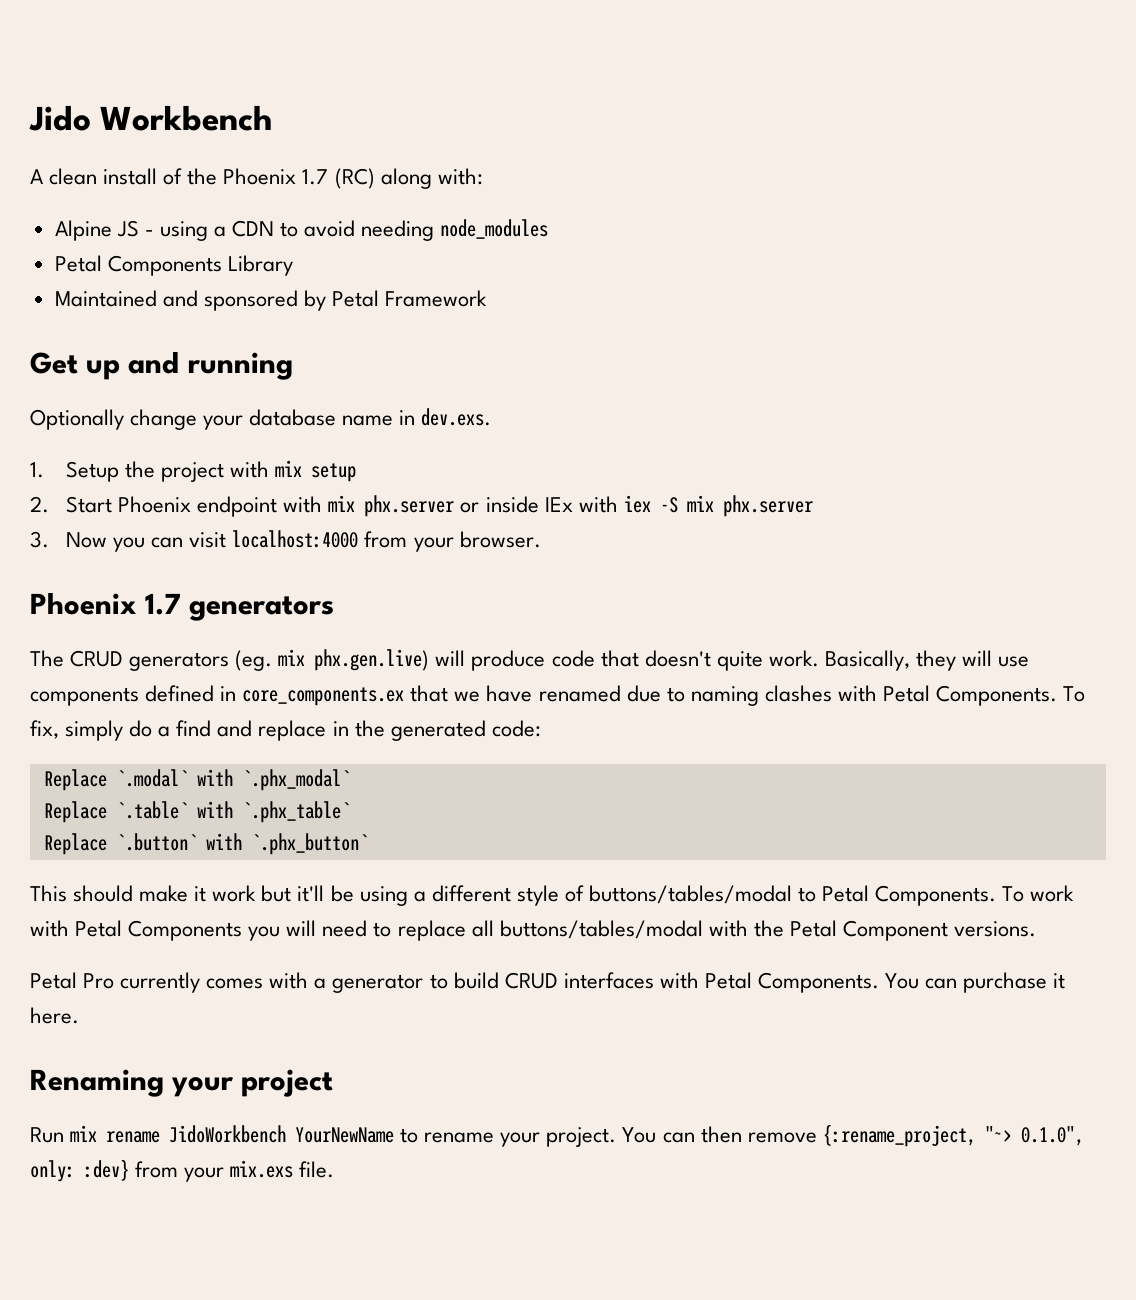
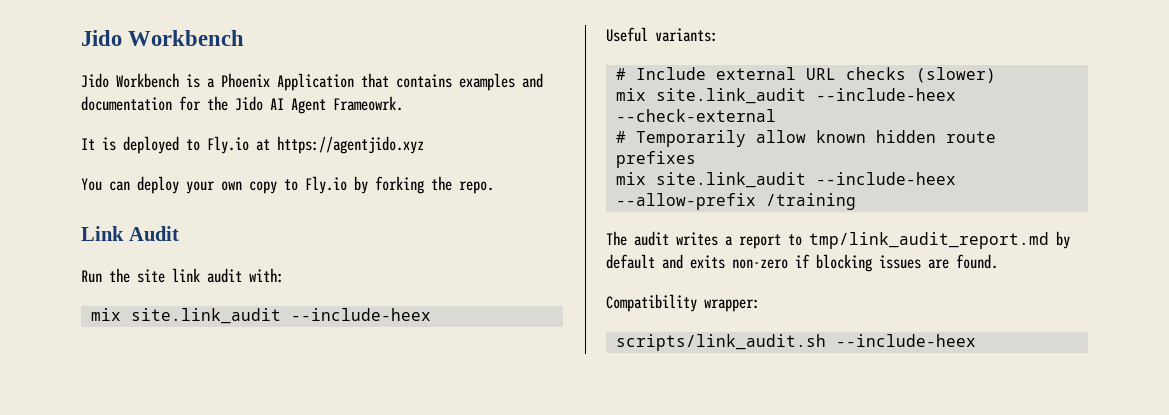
- A clean install of the Phoenix 1.7 (RC) along with:
- Alpine JS - using a CDN to avoid needing node_modules
- Petal Components Library
- Maintained and sponsored by Petal Framework
- Get up and running
- Optionally change your database name in dev.exs.
- 1. Setup the project with mix setup
- 2. Start Phoenix endpoint with mix phx.server or inside IEx with iex -S mix phx.server
- 3. Now you can visit localhost:4000 from your browser.
- Phoenix 1.7 generators
- The CRUD generators (eg. mix phx.gen.live) will produce code that doesn't quite work. Basically, they will use components defined in core_components.ex that we have renamed due to naming clashes with Petal Components. To fix, simply do a find and replace in the generated code:
- Replace `.modal` with `.phx_modal`
- Replace `.table` with `.phx_table`
- Replace `.button` with `.phx_button`
- This should make it work but it'll be using a different style of buttons/tables/modal to Petal Components. To work with Petal Components you will need to replace all buttons/tables/modal with the Petal Component versions.
- Petal Pro currently comes with a generator to build CRUD interfaces with Petal Components. You can purchase it here.
- Renaming your project
- Run mix rename JidoWorkbench YourNewName to rename your project. You can then remove {:rename_project, "~> 0.1.0", only: :dev} from your mix.exs file.
+ Jido Workbench is a Phoenix Application that contains examples and documentation for the Jido AI Agent Frameowrk.
+ It is deployed to Fly.io at https://agentjido.xyz
+ You can deploy your own copy to Fly.io by forking the repo.
+ Link Audit
+ Run the site link audit with:
+ mix site.link_audit --include-heex
+ Useful variants:
+ # Include external URL checks (slower)
+ mix site.link_audit --include-heex --check-external
+ # Temporarily allow known hidden route prefixes
+ mix site.link_audit --include-heex --allow-prefix /training
+ The audit writes a report to tmp/link_audit_report.md by default and exits non-zero if blocking issues are found.
+ Compatibility wrapper:
+ scripts/link_audit.sh --include-heex

